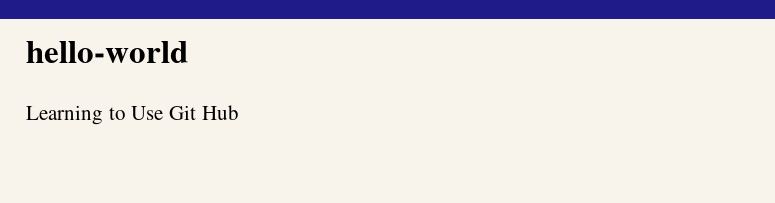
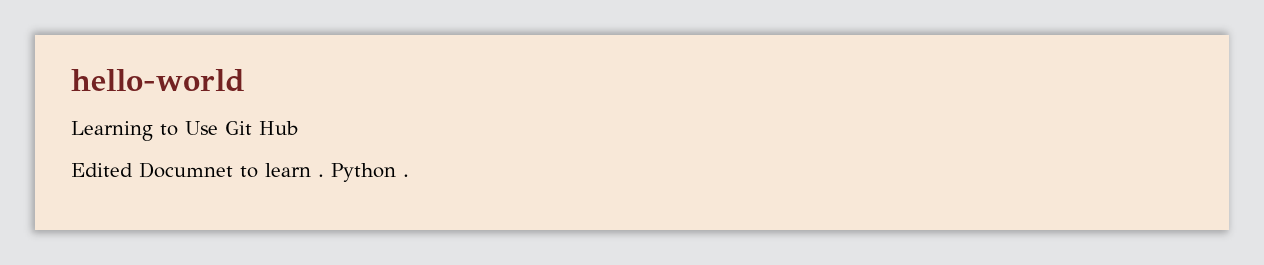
+ Edited Documnet to learn . Python .

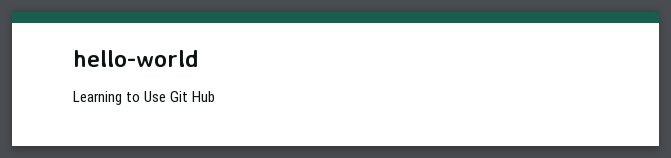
- Edited Documnet to learn . Python .

